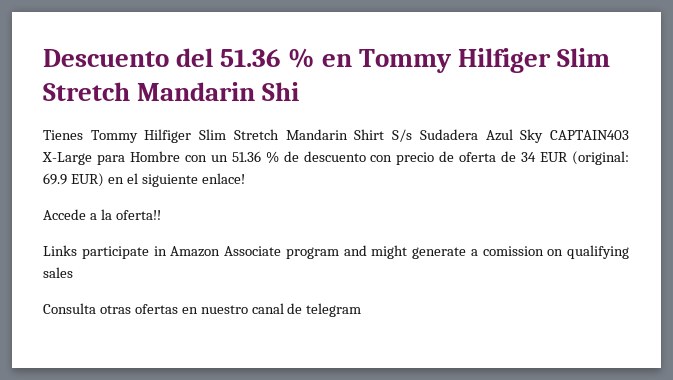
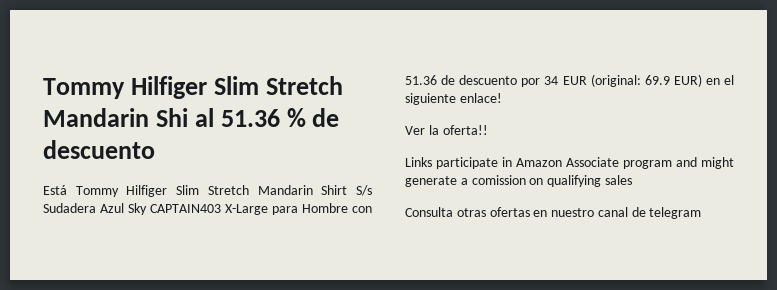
- Descuento del 51.36 % en Tommy Hilfiger Slim Stretch Mandarin Shi
- Tienes Tommy Hilfiger Slim Stretch Mandarin Shirt S/s Sudadera Azul Sky CAPTAIN403 X-Large para Hombre con un 51.36 % de descuento con precio de oferta de 34 EUR (original: 69.9 EUR) en el siguiente enlace!
+ Tommy Hilfiger Slim Stretch Mandarin Shi al 51.36 % de descuento
+ Está Tommy Hilfiger Slim Stretch Mandarin Shirt S/s Sudadera Azul Sky CAPTAIN403 X-Large para Hombre con 51.36 de descuento por 34 EUR (original: 69.9 EUR) en el siguiente enlace!
- Accede a la oferta!!
+ Ver la oferta!!

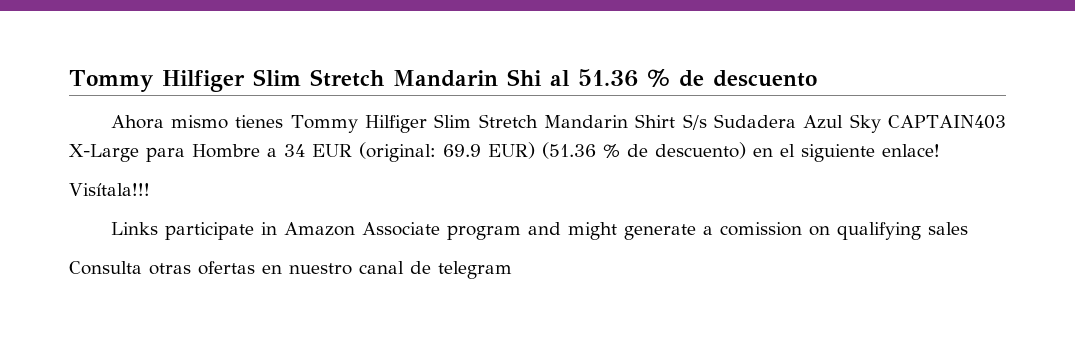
- Está Tommy Hilfiger Slim Stretch Mandarin Shirt S/s Sudadera Azul Sky CAPTAIN403 X-Large para Hombre con 51.36 de descuento por 34 EUR (original: 69.9 EUR) en el siguiente enlace!
+ Ahora mismo tienes Tommy Hilfiger Slim Stretch Mandarin Shirt S/s Sudadera Azul Sky CAPTAIN403 X-Large para Hombre a 34 EUR (original: 69.9 EUR) (51.36 % de descuento) en el siguiente enlace!
- Ver la oferta!!
+ Visítala!!!

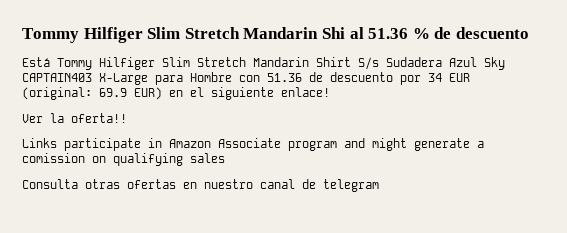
- Ahora mismo tienes Tommy Hilfiger Slim Stretch Mandarin Shirt S/s Sudadera Azul Sky CAPTAIN403 X-Large para Hombre a 34 EUR (original: 69.9 EUR) (51.36 % de descuento) en el siguiente enlace!
+ Está Tommy Hilfiger Slim Stretch Mandarin Shirt S/s Sudadera Azul Sky CAPTAIN403 X-Large para Hombre con 51.36 de descuento por 34 EUR (original: 69.9 EUR) en el siguiente enlace!
- Visítala!!!
+ Ver la oferta!!

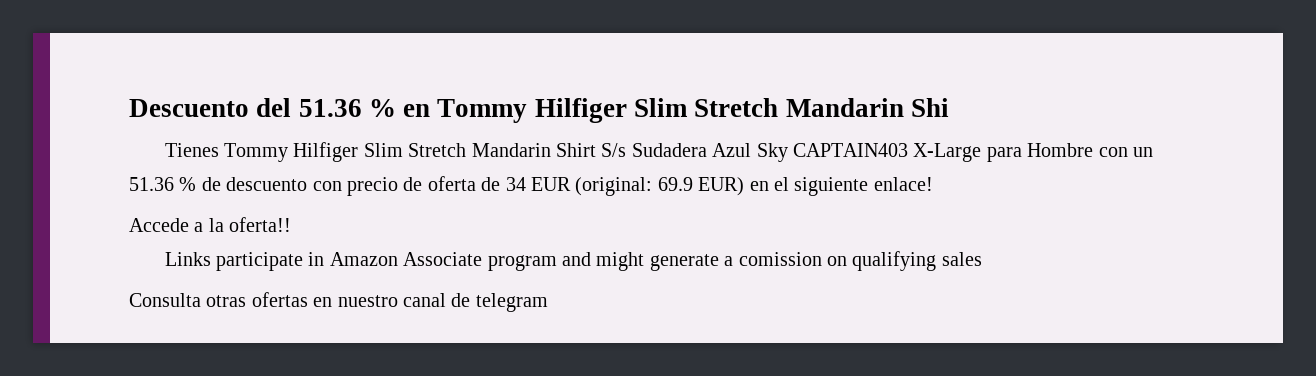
- Tommy Hilfiger Slim Stretch Mandarin Shi al 51.36 % de descuento
- Está Tommy Hilfiger Slim Stretch Mandarin Shirt S/s Sudadera Azul Sky CAPTAIN403 X-Large para Hombre con 51.36 de descuento por 34 EUR (original: 69.9 EUR) en el siguiente enlace!
+ Descuento del 51.36 % en Tommy Hilfiger Slim Stretch Mandarin Shi
+ Tienes Tommy Hilfiger Slim Stretch Mandarin Shirt S/s Sudadera Azul Sky CAPTAIN403 X-Large para Hombre con un 51.36 % de descuento con precio de oferta de 34 EUR (original: 69.9 EUR) en el siguiente enlace!
- Ver la oferta!!
+ Accede a la oferta!!

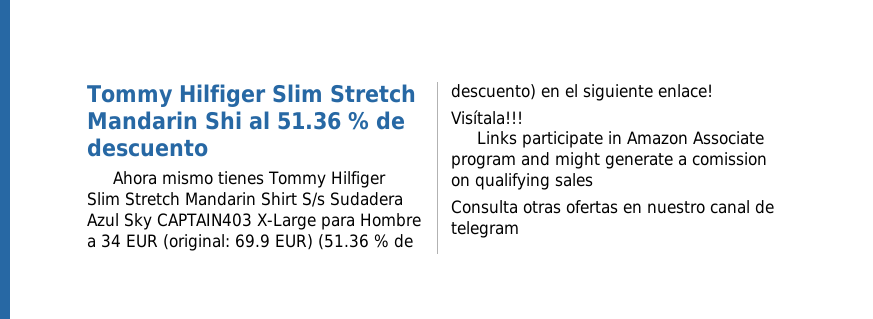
- Descuento del 51.36 % en Tommy Hilfiger Slim Stretch Mandarin Shi
- Tienes Tommy Hilfiger Slim Stretch Mandarin Shirt S/s Sudadera Azul Sky CAPTAIN403 X-Large para Hombre con un 51.36 % de descuento con precio de oferta de 34 EUR (original: 69.9 EUR) en el siguiente enlace!
+ Tommy Hilfiger Slim Stretch Mandarin Shi al 51.36 % de descuento
+ Ahora mismo tienes Tommy Hilfiger Slim Stretch Mandarin Shirt S/s Sudadera Azul Sky CAPTAIN403 X-Large para Hombre a 34 EUR (original: 69.9 EUR) (51.36 % de descuento) en el siguiente enlace!
- Accede a la oferta!!
+ Visítala!!!

